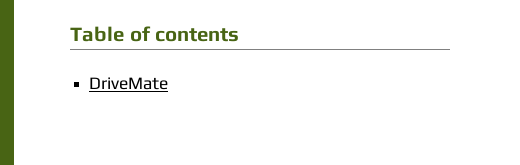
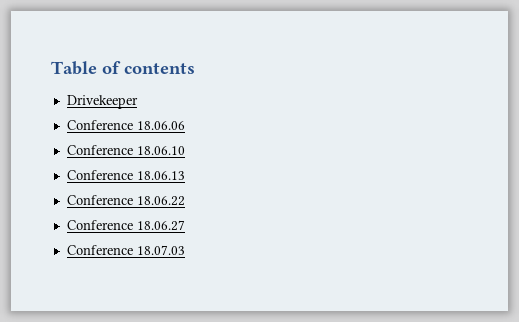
- DriveMate
+ Drivekeeper
+ Conference 18.06.06
+ Conference 18.06.10
+ Conference 18.06.13
+ Conference 18.06.22
+ Conference 18.06.27
+ Conference 18.07.03

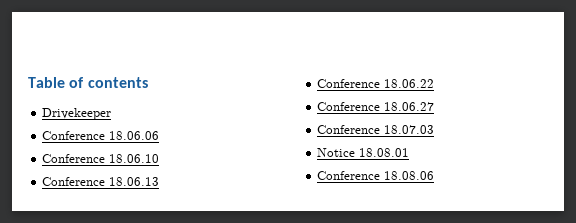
+ Notice 18.08.01
+ Conference 18.08.06

